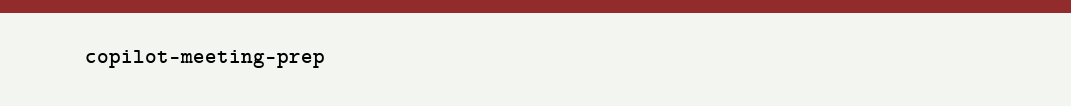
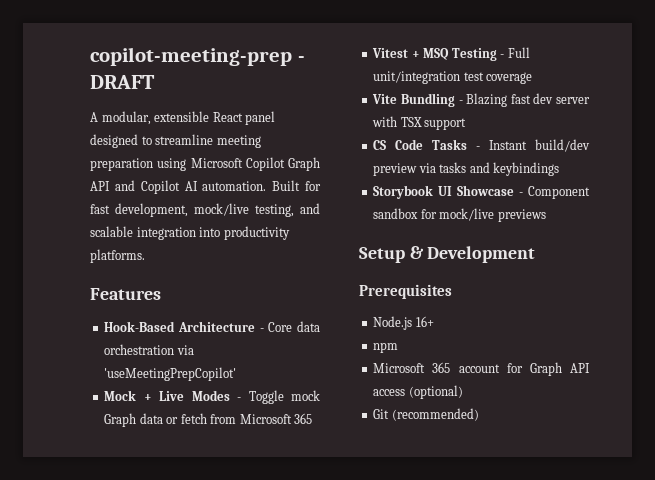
- copilot-meeting-prep
+ copilot-meeting-prep - DRAFT
+ A modular, extensible React panel designed to streamline meeting preparation using Microsoft Copilot Graph API and Copilot AI automation. Built for fast development, mock/live testing, and scalable integration into productivity platforms.
+ Features
+ Hook-Based Architecture - Core data orchestration via 'useMeetingPrepCopilot'
+ Mock + Live Modes - Toggle mock Graph data or fetch from Microsoft 365
+ Vitest + MSQ Testing - Full unit/integration test coverage
+ Vite Bundling - Blazing fast dev server with TSX support
+ CS Code Tasks - Instant build/dev preview via tasks and keybindings
+ Storybook UI Showcase - Component sandbox for mock/live previews
+ Setup & Development
+ Prerequisites
+ Node.js 16+
+ npm
+ Microsoft 365 account for Graph API access (optional)
+ Git (recommended)

